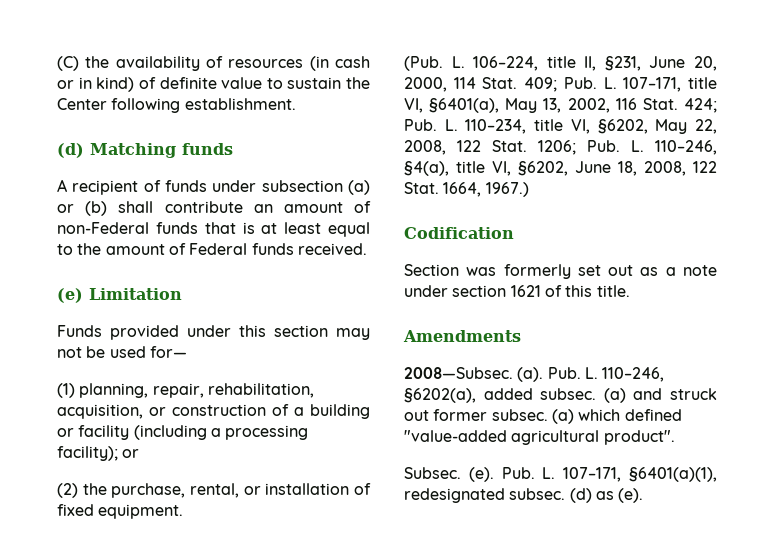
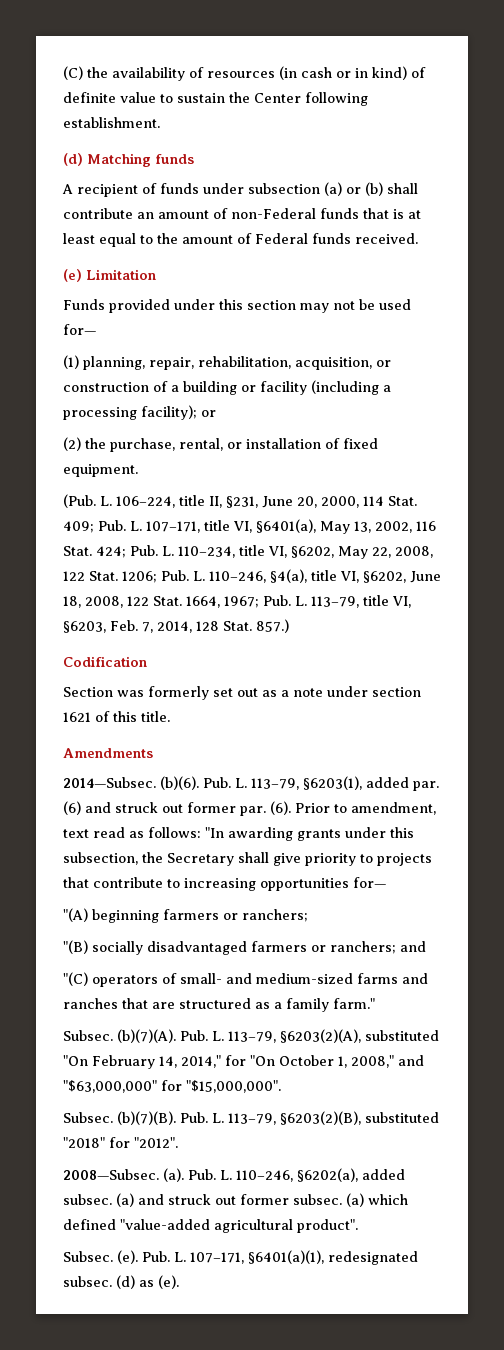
- 1664, 1967.)
+ 1664, 1967; Pub. L. 113–79, title VI, §6203, Feb. 7, 2014, 128 Stat. 857.)
+ 2014—Subsec. (b)(6). Pub. L. 113–79, §6203(1), added par. (6) and struck out former par. (6). Prior to amendment, text read as follows: "In awarding grants under this subsection, the Secretary shall give priority to projects that contribute to increasing opportunities for—
+ "(A) beginning farmers or ranchers;
+ "(B) socially disadvantaged farmers or ranchers; and
+ "(C) operators of small- and medium-sized farms and ranches that are structured as a family farm."
+ Subsec. (b)(7)(A). Pub. L. 113–79, §6203(2)(A), substituted "On February 14, 2014," for "On October 1, 2008," and "$63,000,000" for "$15,000,000".
+ Subsec. (b)(7)(B). Pub. L. 113–79, §6203(2)(B), substituted "2018" for "2012".

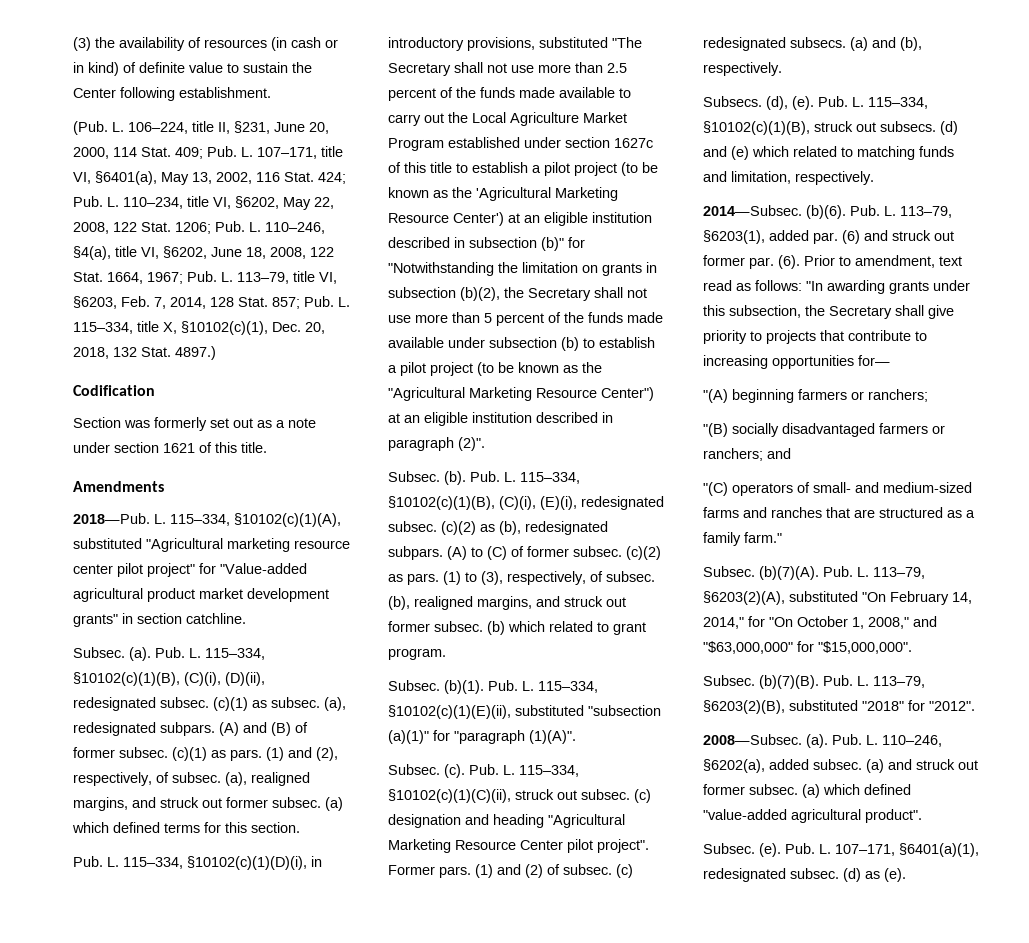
- (C) the availability of resources (in cash or in kind) of definite value to sustain the Center following establishment.
+ (3) the availability of resources (in cash or in kind) of definite value to sustain the Center following establishment.
- (d) Matching funds
- A recipient of funds under subsection (a) or (b) shall contribute an amount of non-Federal funds that is at least equal to the amount of Federal funds received.
- (e) Limitation
- Funds provided under this section may not be used for—
- (1) planning, repair, rehabilitation, acquisition, or construction of a building or facility (including a processing facility); or
- (2) the purchase, rental, or installation of fixed equipment.
- 857.)
+ 857; Pub. L. 115–334, title X, §10102(c)(1), Dec. 20, 2018, 132 Stat. 4897.)
+ 2018—Pub. L. 115–334, §10102(c)(1)(A), substituted "Agricultural marketing resource center pilot project" for "Value-added agricultural product market development grants" in section catchline.
+ Subsec. (a). Pub. L. 115–334, §10102(c)(1)(B), (C)(i), (D)(ii), redesignated subsec. (c)(1) as subsec. (a), redesignated subpars. (A) and (B) of former subsec. (c)(1) as pars. (1) and (2), respectively, of subsec. (a), realigned margins, and struck out former subsec. (a) which defined terms for this section.
+ Pub. L. 115–334, §10102(c)(1)(D)(i), in introductory provisions, substituted "The Secretary shall not use more than 2.5 percent of the funds made available to carry out the Local Agriculture Market Program established under section 1627c of this title to establish a pilot project (to be known as the 'Agricultural Marketing Resource Center') at an eligible institution described in subsection (b)" for "Notwithstanding the limitation on grants in subsection (b)(2), the Secretary shall not use more than 5 percent of the funds made available under subsection (b) to establish a pilot project (to be known as the "Agricultural Marketing Resource Center") at an eligible institution described in paragraph (2)".
+ Subsec. (b). Pub. L. 115–334, §10102(c)(1)(B), (C)(i), (E)(i), redesignated subsec. (c)(2) as (b), redesignated subpars. (A) to (C) of former subsec. (c)(2) as pars. (1) to (3), respectively, of subsec. (b), realigned margins, and struck out former subsec. (b) which related to grant program.
+ Subsec. (b)(1). Pub. L. 115–334, §10102(c)(1)(E)(ii), substituted "subsection (a)(1)" for "paragraph (1)(A)".
+ Subsec. (c). Pub. L. 115–334, §10102(c)(1)(C)(ii), struck out subsec. (c) designation and heading "Agricultural Marketing Resource Center pilot project". Former pars. (1) and (2) of subsec. (c) redesignated subsecs. (a) and (b), respectively.
+ Subsecs. (d), (e). Pub. L. 115–334, §10102(c)(1)(B), struck out subsecs. (d) and (e) which related to matching funds and limitation, respectively.

